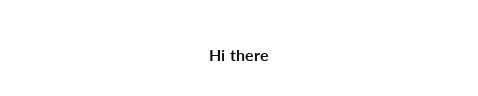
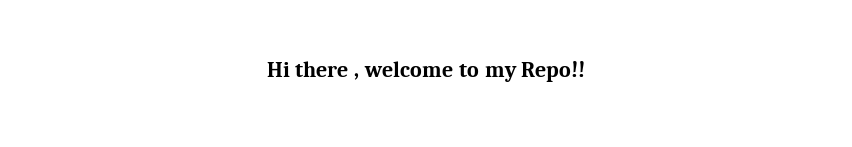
- Hi there
+ Hi there , welcome to my Repo!!

